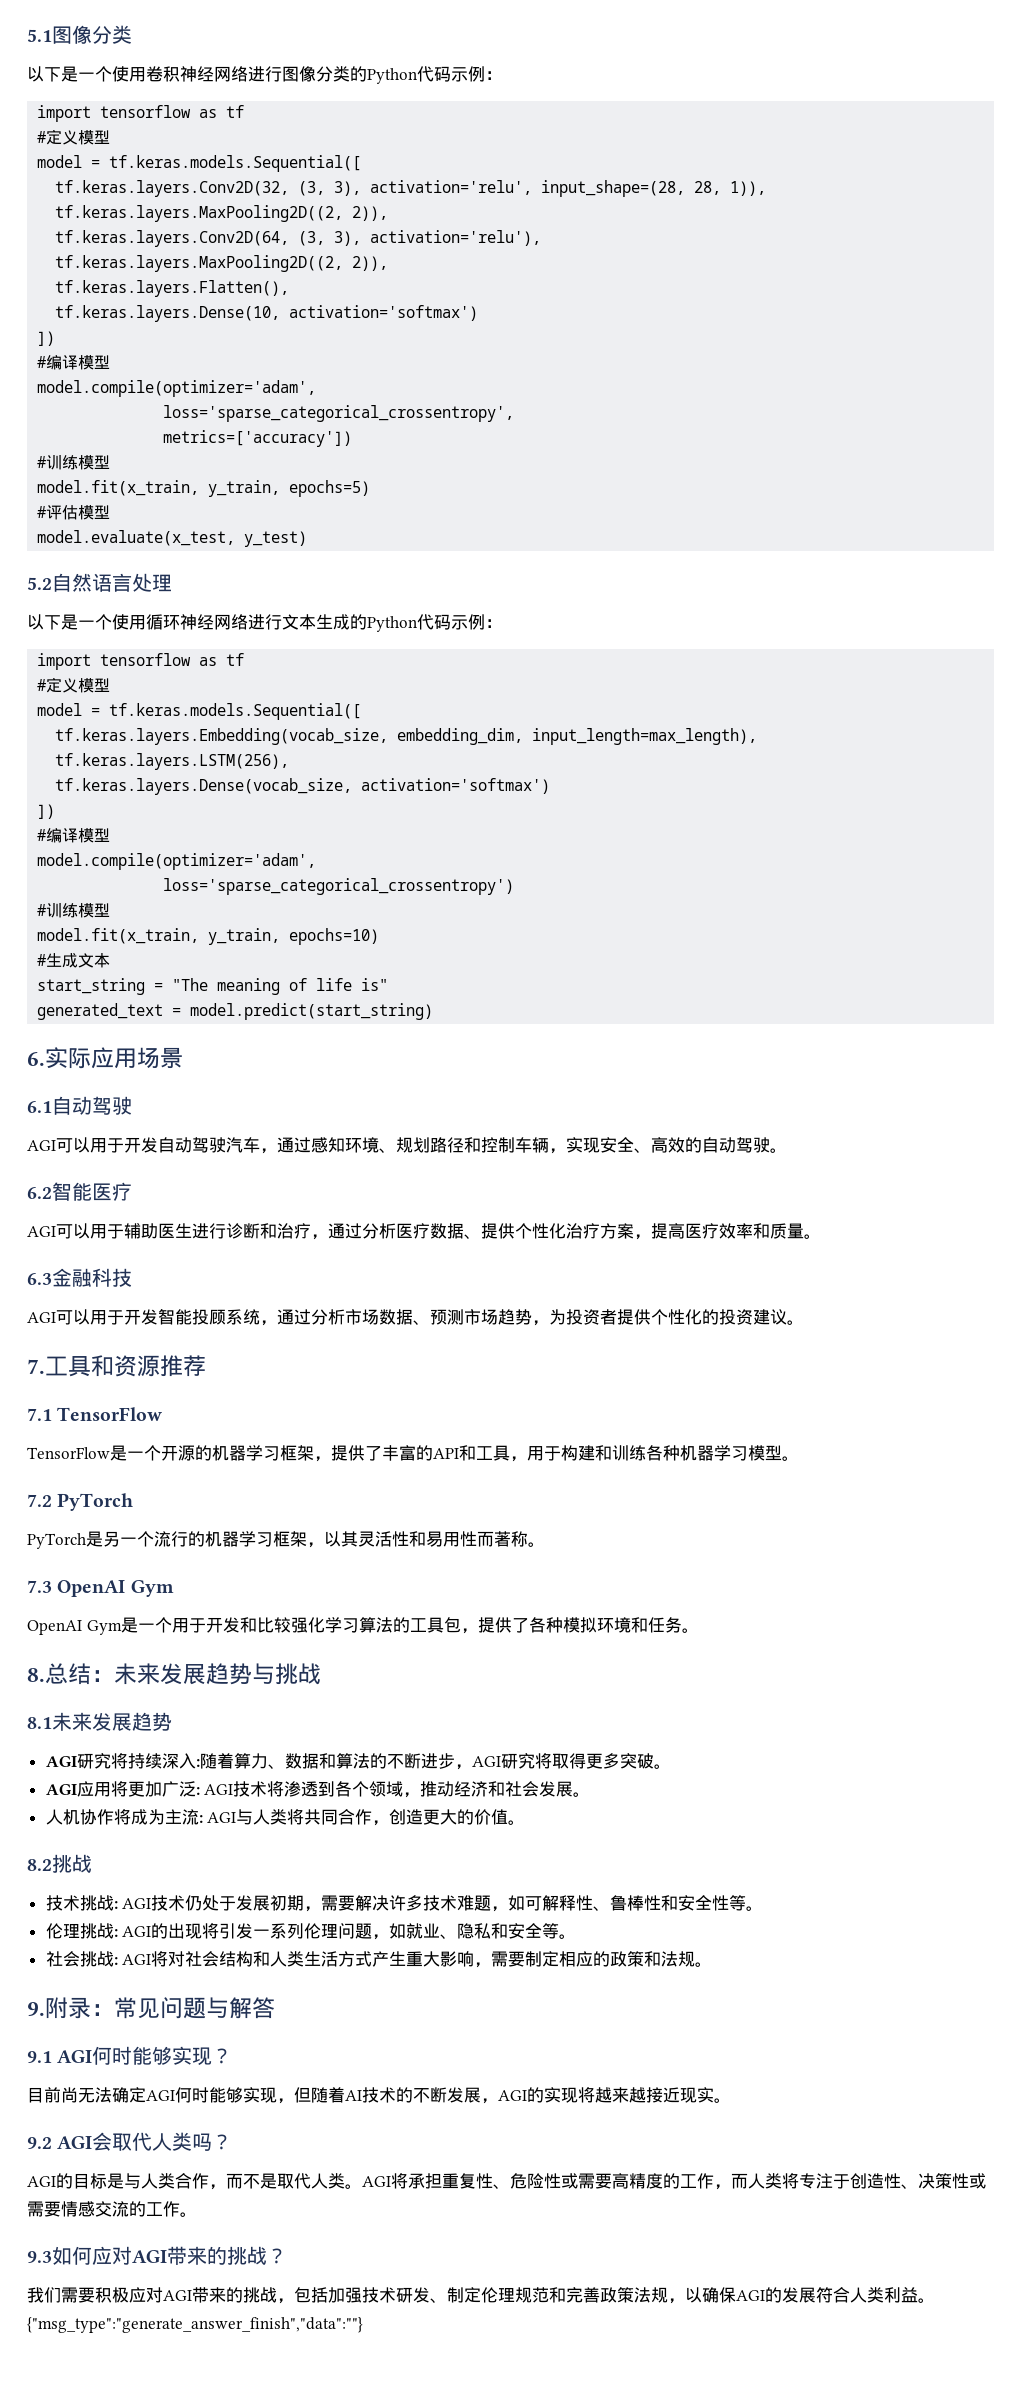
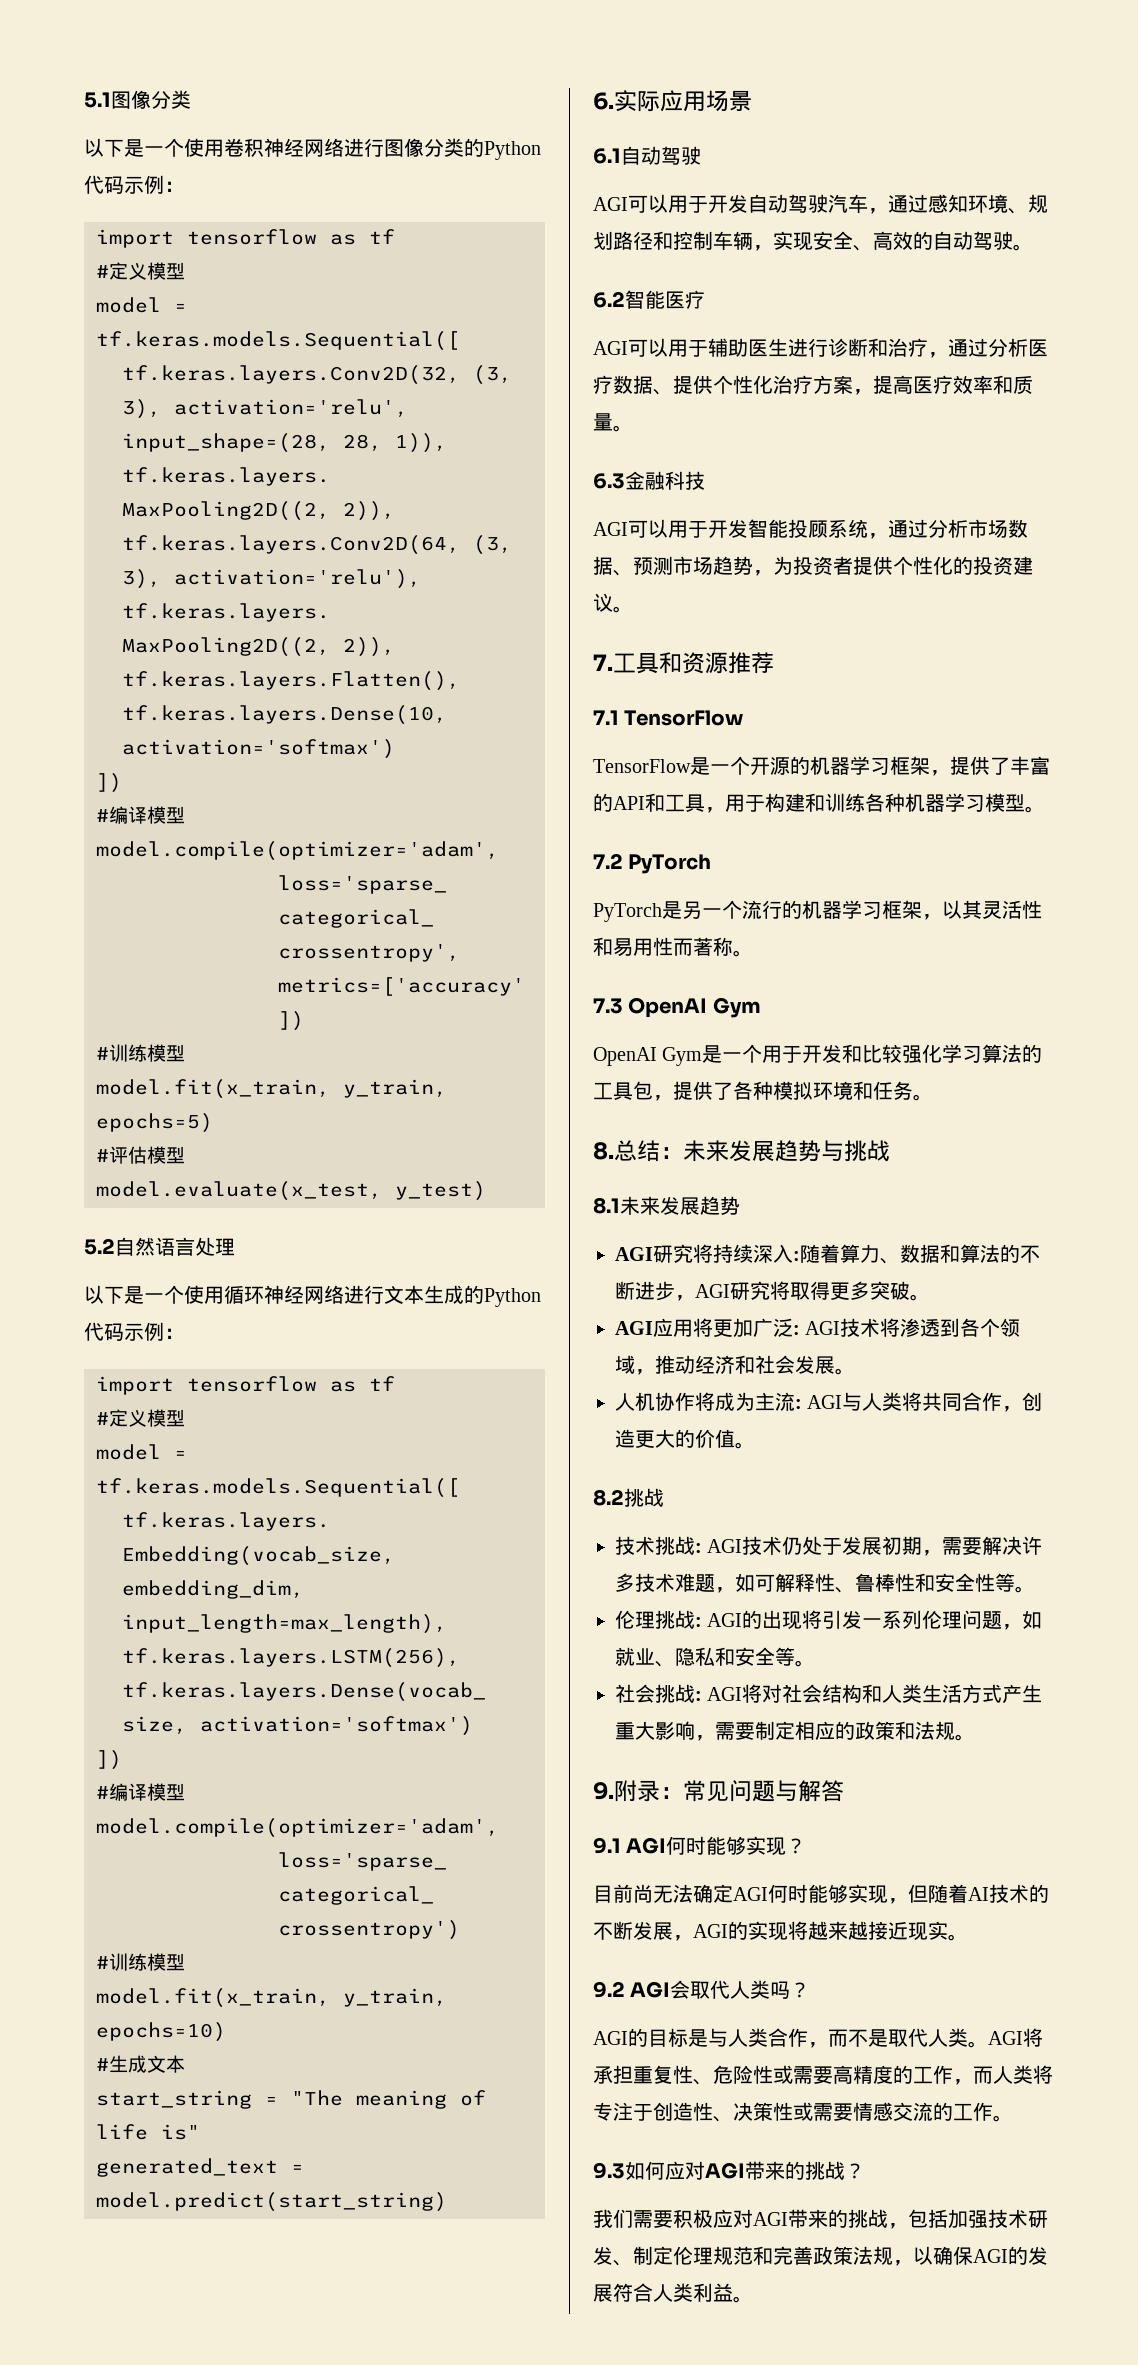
- {"msg_type":"generate_answer_finish","data":""}

